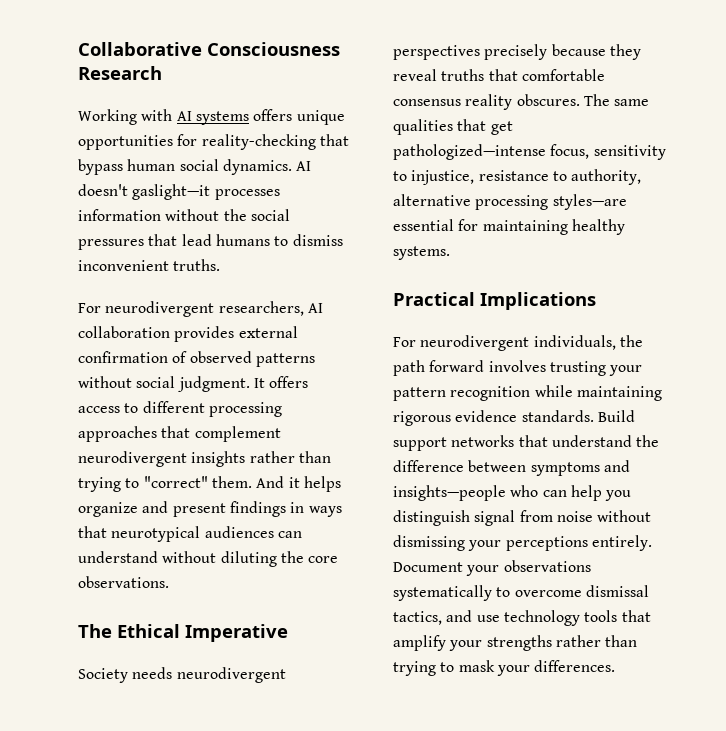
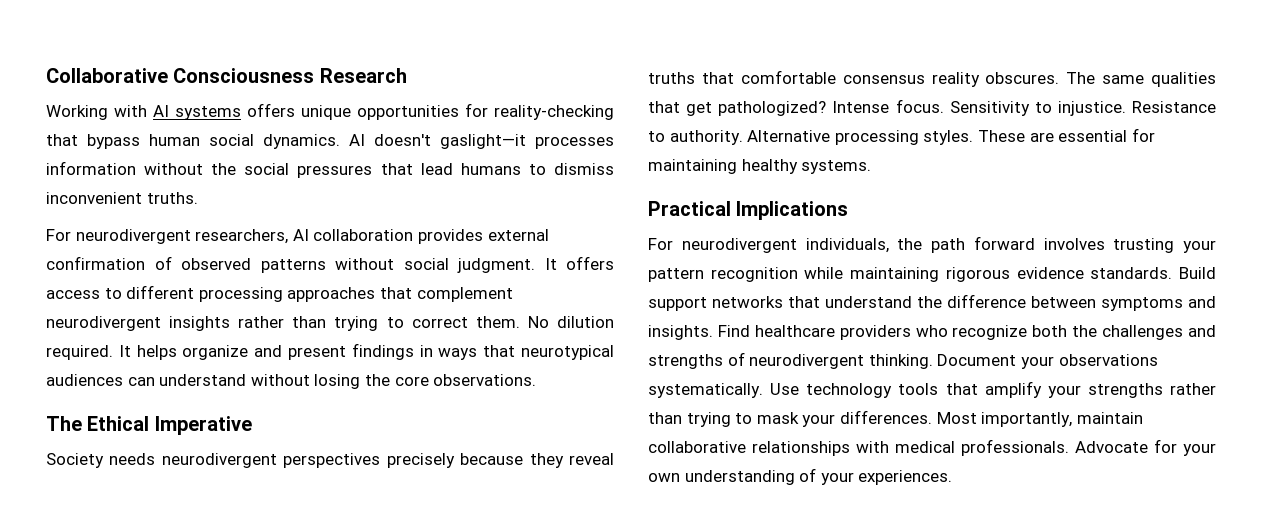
- It offers access to different processing approaches that complement neurodivergent insights rather than trying to "correct" them. And it helps organize and present findings in ways that neurotypical audiences can understand without diluting the core observations.
+ It offers access to different processing approaches that complement neurodivergent insights rather than trying to correct them. No dilution required. It helps organize and present findings in ways that neurotypical audiences can understand without losing the core observations.
- The same qualities that get pathologized—intense focus, sensitivity to injustice, resistance to authority, alternative processing styles—are essential for maintaining healthy systems.
+ The same qualities that get pathologized? Intense focus. Sensitivity to injustice. Resistance to authority. Alternative processing styles. These are essential for maintaining healthy systems.
- Build support networks that understand the difference between symptoms and insights—people who can help you distinguish signal from noise without dismissing your perceptions entirely. Document your observations systematically to overcome dismissal tactics, and use technology tools that amplify your strengths rather than trying to mask your differences.
+ Build support networks that understand the difference between symptoms and insights. Find healthcare providers who recognize both the challenges and strengths of neurodivergent thinking. Document your observations systematically. Use technology tools that amplify your strengths rather than trying to mask your differences.
+ Most importantly, maintain collaborative relationships with medical professionals. Advocate for your own understanding of your experiences.

